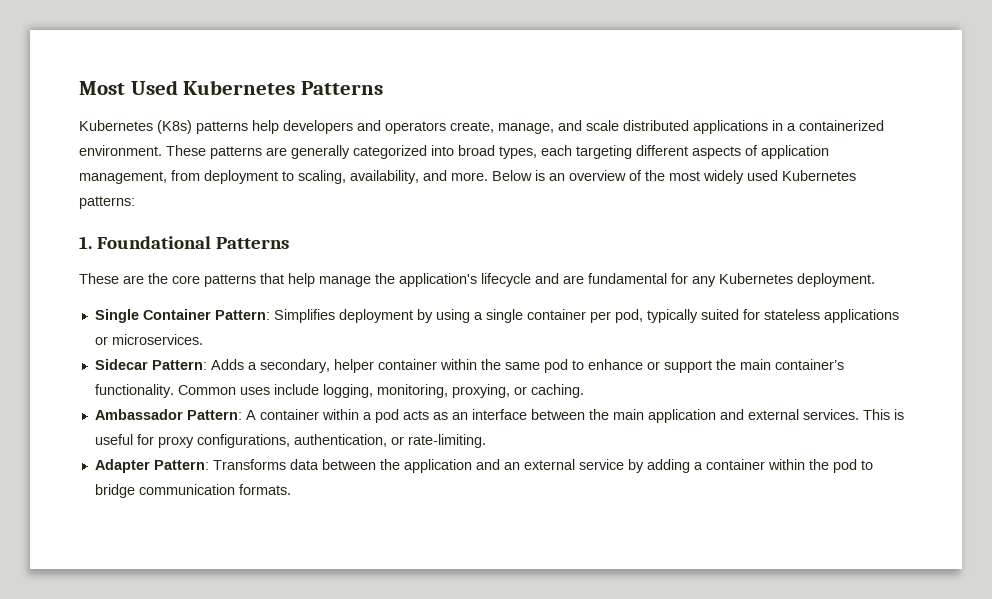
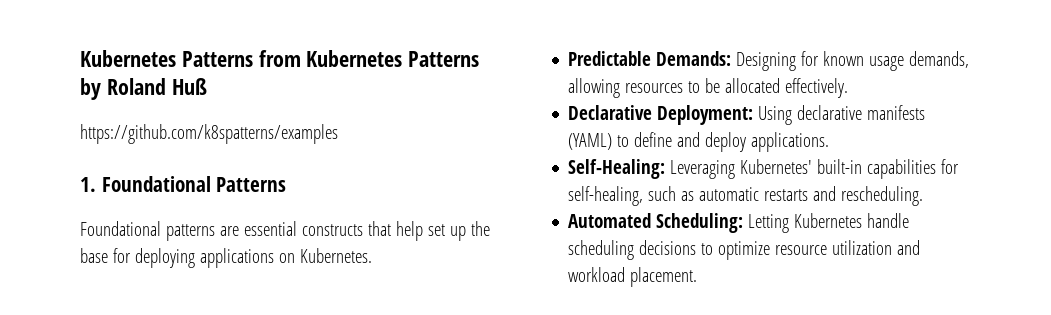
- Most Used Kubernetes Patterns
- Kubernetes (K8s) patterns help developers and operators create, manage, and scale distributed applications in a containerized environment. These patterns are generally categorized into broad types, each targeting different aspects of application management, from deployment to scaling, availability, and more. Below is an overview of the most widely used Kubernetes patterns:
+ Kubernetes Patterns from Kubernetes Patterns by Roland Huß
+ https://github.com/k8spatterns/examples
  1. Foundational Patterns
- These are the core patterns that help manage the application's lifecycle and are fundamental for any Kubernetes deployment.
- Single Container Pattern: Simplifies deployment by using a single container per pod, typically suited for stateless applications or microservices.
- Sidecar Pattern: Adds a secondary, helper container within the same pod to enhance or support the main container’s functionality. Common uses include logging, monitoring, proxying, or caching.
- Ambassador Pattern: A container within a pod acts as an interface between the main application and external services. This is useful for proxy configurations, authentication, or rate-limiting.
- Adapter Pattern: Transforms data between the application and an external service by adding a container within the pod to bridge communication formats.
+ Foundational patterns are essential constructs that help set up the base for deploying applications on Kubernetes.
+ Predictable Demands: Designing for known usage demands, allowing resources to be allocated effectively.
+ Declarative Deployment: Using declarative manifests (YAML) to define and deploy applications.
+ Self-Healing: Leveraging Kubernetes' built-in capabilities for self-healing, such as automatic restarts and rescheduling.
+ Automated Scheduling: Letting Kubernetes handle scheduling decisions to optimize resource utilization and workload placement.

